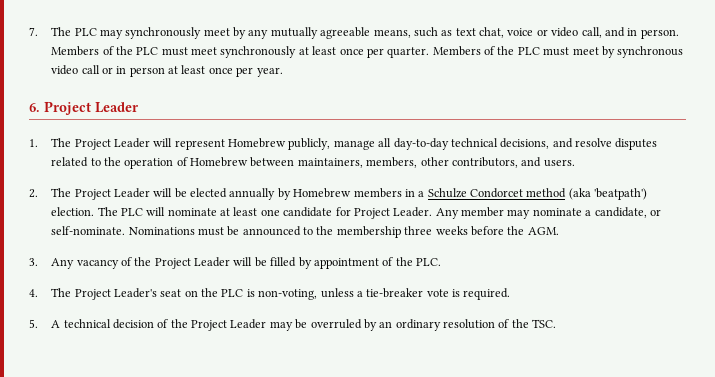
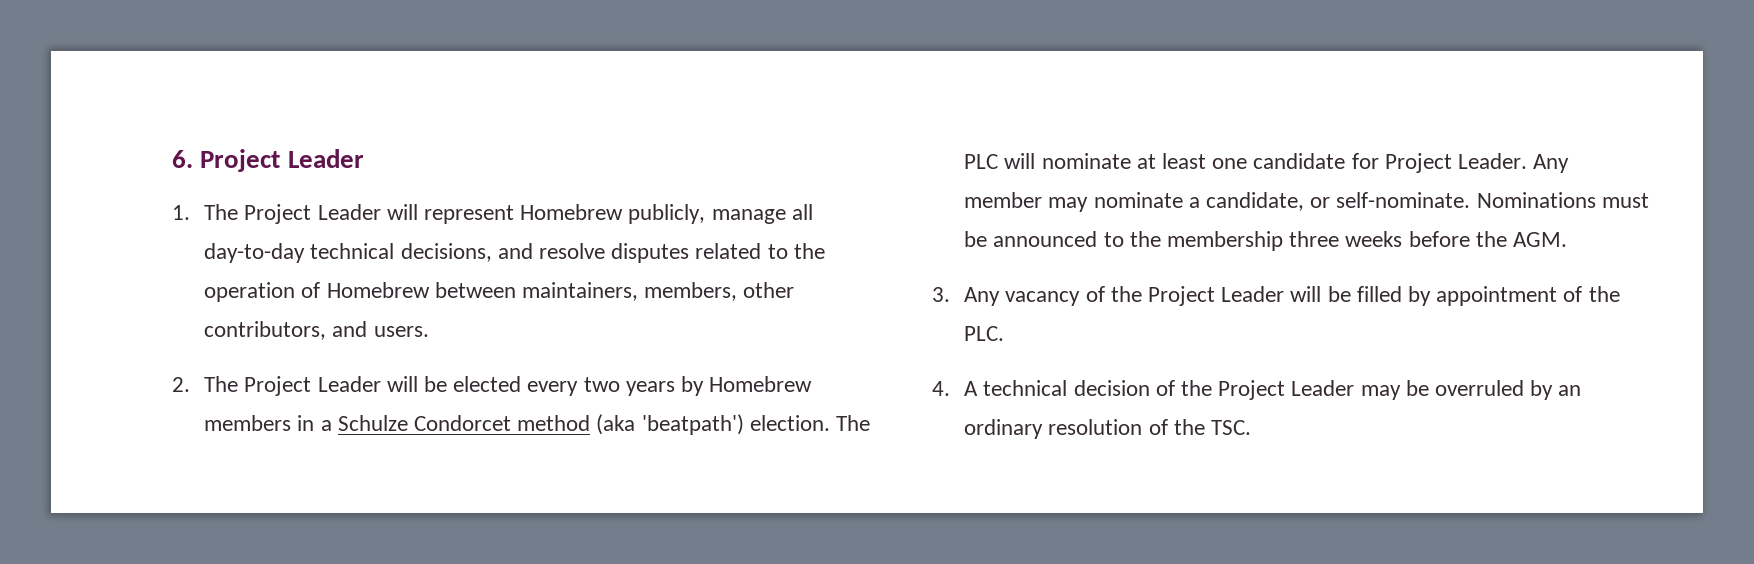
- 7. The PLC may synchronously meet by any mutually agreeable means, such as text chat, voice or video call, and in person. Members of the PLC must meet synchronously at least once per quarter. Members of the PLC must meet by synchronous video call or in person at least once per year.
- 2. The Project Leader will be elected annually by Homebrew members in a Schulze Condorcet method (aka 'beatpath') election.
+ 2. The Project Leader will be elected every two years by Homebrew members in a Schulze Condorcet method (aka 'beatpath') election.
- 4. The Project Leader's seat on the PLC is non-voting, unless a tie-breaker vote is required.
- 5. A technical decision of the Project Leader may be overruled by an ordinary resolution of the TSC.
+ 4. A technical decision of the Project Leader may be overruled by an ordinary resolution of the TSC.

